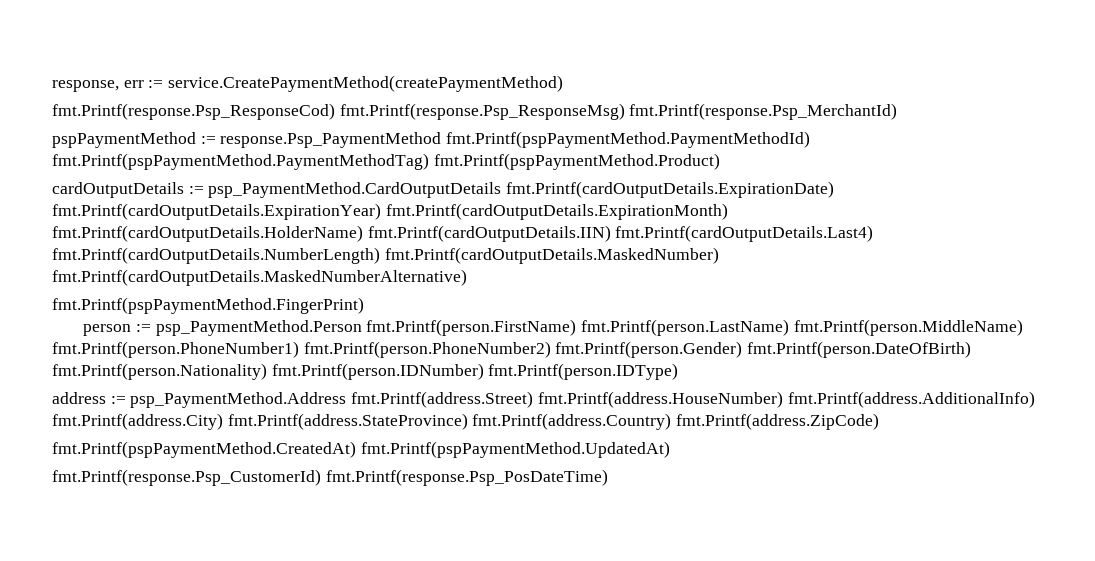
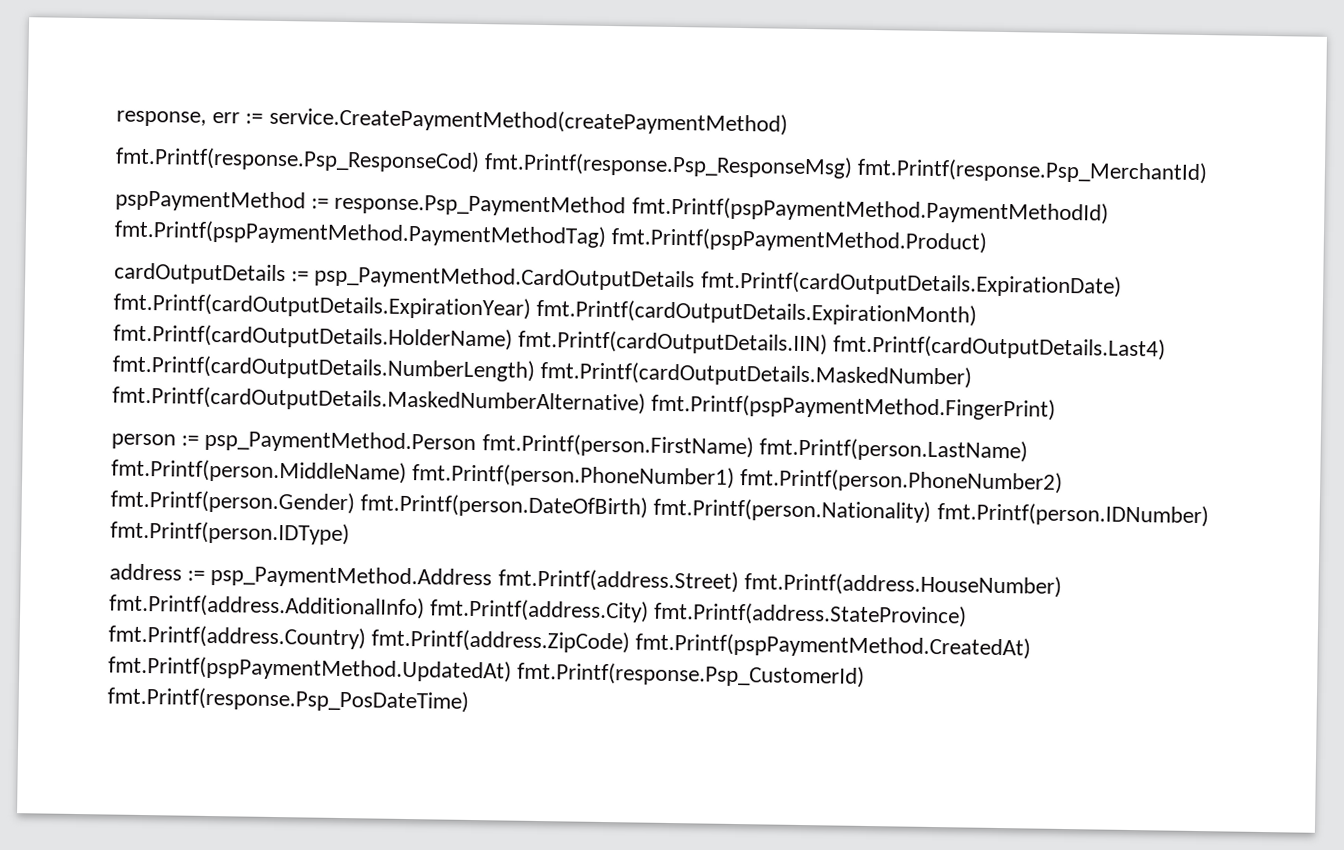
- cardOutputDetails := psp_PaymentMethod.CardOutputDetails fmt.Printf(cardOutputDetails.ExpirationDate) fmt.Printf(cardOutputDetails.ExpirationYear) fmt.Printf(cardOutputDetails.ExpirationMonth) fmt.Printf(cardOutputDetails.HolderName) fmt.Printf(cardOutputDetails.IIN) fmt.Printf(cardOutputDetails.Last4) fmt.Printf(cardOutputDetails.NumberLength) fmt.Printf(cardOutputDetails.MaskedNumber) fmt.Printf(cardOutputDetails.MaskedNumberAlternative)
- fmt.Printf(pspPaymentMethod.FingerPrint)
+ cardOutputDetails := psp_PaymentMethod.CardOutputDetails fmt.Printf(cardOutputDetails.ExpirationDate) fmt.Printf(cardOutputDetails.ExpirationYear) fmt.Printf(cardOutputDetails.ExpirationMonth) fmt.Printf(cardOutputDetails.HolderName) fmt.Printf(cardOutputDetails.IIN) fmt.Printf(cardOutputDetails.Last4) fmt.Printf(cardOutputDetails.NumberLength) fmt.Printf(cardOutputDetails.MaskedNumber) fmt.Printf(cardOutputDetails.MaskedNumberAlternative) fmt.Printf(pspPaymentMethod.FingerPrint)
- address := psp_PaymentMethod.Address fmt.Printf(address.Street) fmt.Printf(address.HouseNumber) fmt.Printf(address.AdditionalInfo) fmt.Printf(address.City) fmt.Printf(address.StateProvince) fmt.Printf(address.Country) fmt.Printf(address.ZipCode)
- fmt.Printf(pspPaymentMethod.CreatedAt) fmt.Printf(pspPaymentMethod.UpdatedAt)
- fmt.Printf(response.Psp_CustomerId) fmt.Printf(response.Psp_PosDateTime)
+ address := psp_PaymentMethod.Address fmt.Printf(address.Street) fmt.Printf(address.HouseNumber) fmt.Printf(address.AdditionalInfo) fmt.Printf(address.City) fmt.Printf(address.StateProvince) fmt.Printf(address.Country) fmt.Printf(address.ZipCode) fmt.Printf(pspPaymentMethod.CreatedAt) fmt.Printf(pspPaymentMethod.UpdatedAt) fmt.Printf(response.Psp_CustomerId) fmt.Printf(response.Psp_PosDateTime)

